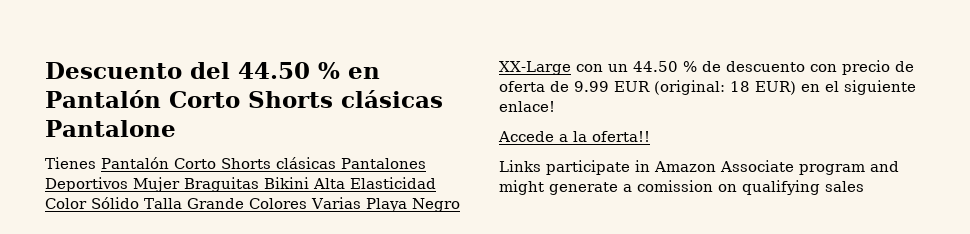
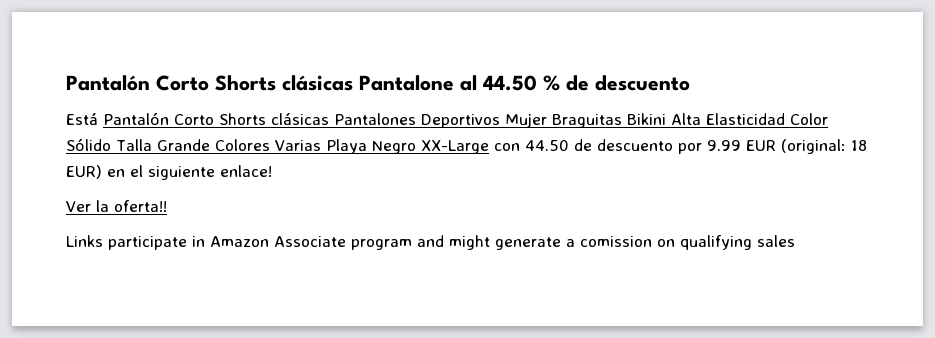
- Descuento del 44.50 % en Pantalón Corto Shorts clásicas Pantalone
- Tienes Pantalón Corto Shorts clásicas Pantalones Deportivos Mujer Braguitas Bikini Alta Elasticidad Color Sólido Talla Grande Colores Varias Playa Negro XX-Large con un 44.50 % de descuento con precio de oferta de 9.99 EUR (original: 18 EUR) en el siguiente enlace!
+ Pantalón Corto Shorts clásicas Pantalone al 44.50 % de descuento
+ Está Pantalón Corto Shorts clásicas Pantalones Deportivos Mujer Braguitas Bikini Alta Elasticidad Color Sólido Talla Grande Colores Varias Playa Negro XX-Large con 44.50 de descuento por 9.99 EUR (original: 18 EUR) en el siguiente enlace!
- Accede a la oferta!!
+ Ver la oferta!!

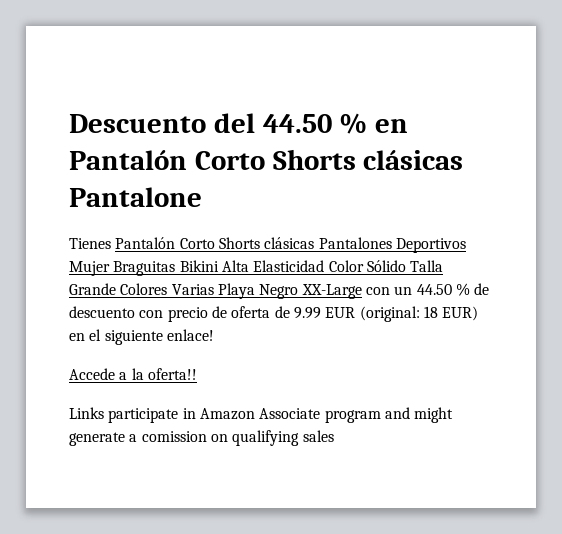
- Pantalón Corto Shorts clásicas Pantalone al 44.50 % de descuento
- Está Pantalón Corto Shorts clásicas Pantalones Deportivos Mujer Braguitas Bikini Alta Elasticidad Color Sólido Talla Grande Colores Varias Playa Negro XX-Large con 44.50 de descuento por 9.99 EUR (original: 18 EUR) en el siguiente enlace!
+ Descuento del 44.50 % en Pantalón Corto Shorts clásicas Pantalone
+ Tienes Pantalón Corto Shorts clásicas Pantalones Deportivos Mujer Braguitas Bikini Alta Elasticidad Color Sólido Talla Grande Colores Varias Playa Negro XX-Large con un 44.50 % de descuento con precio de oferta de 9.99 EUR (original: 18 EUR) en el siguiente enlace!
- Ver la oferta!!
+ Accede a la oferta!!

